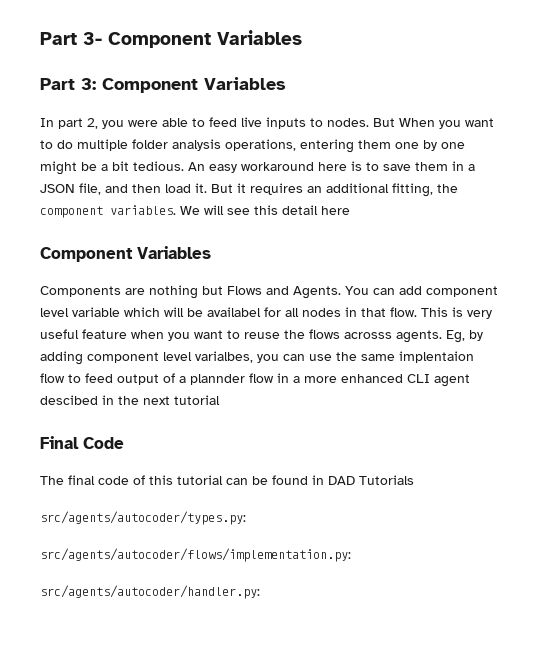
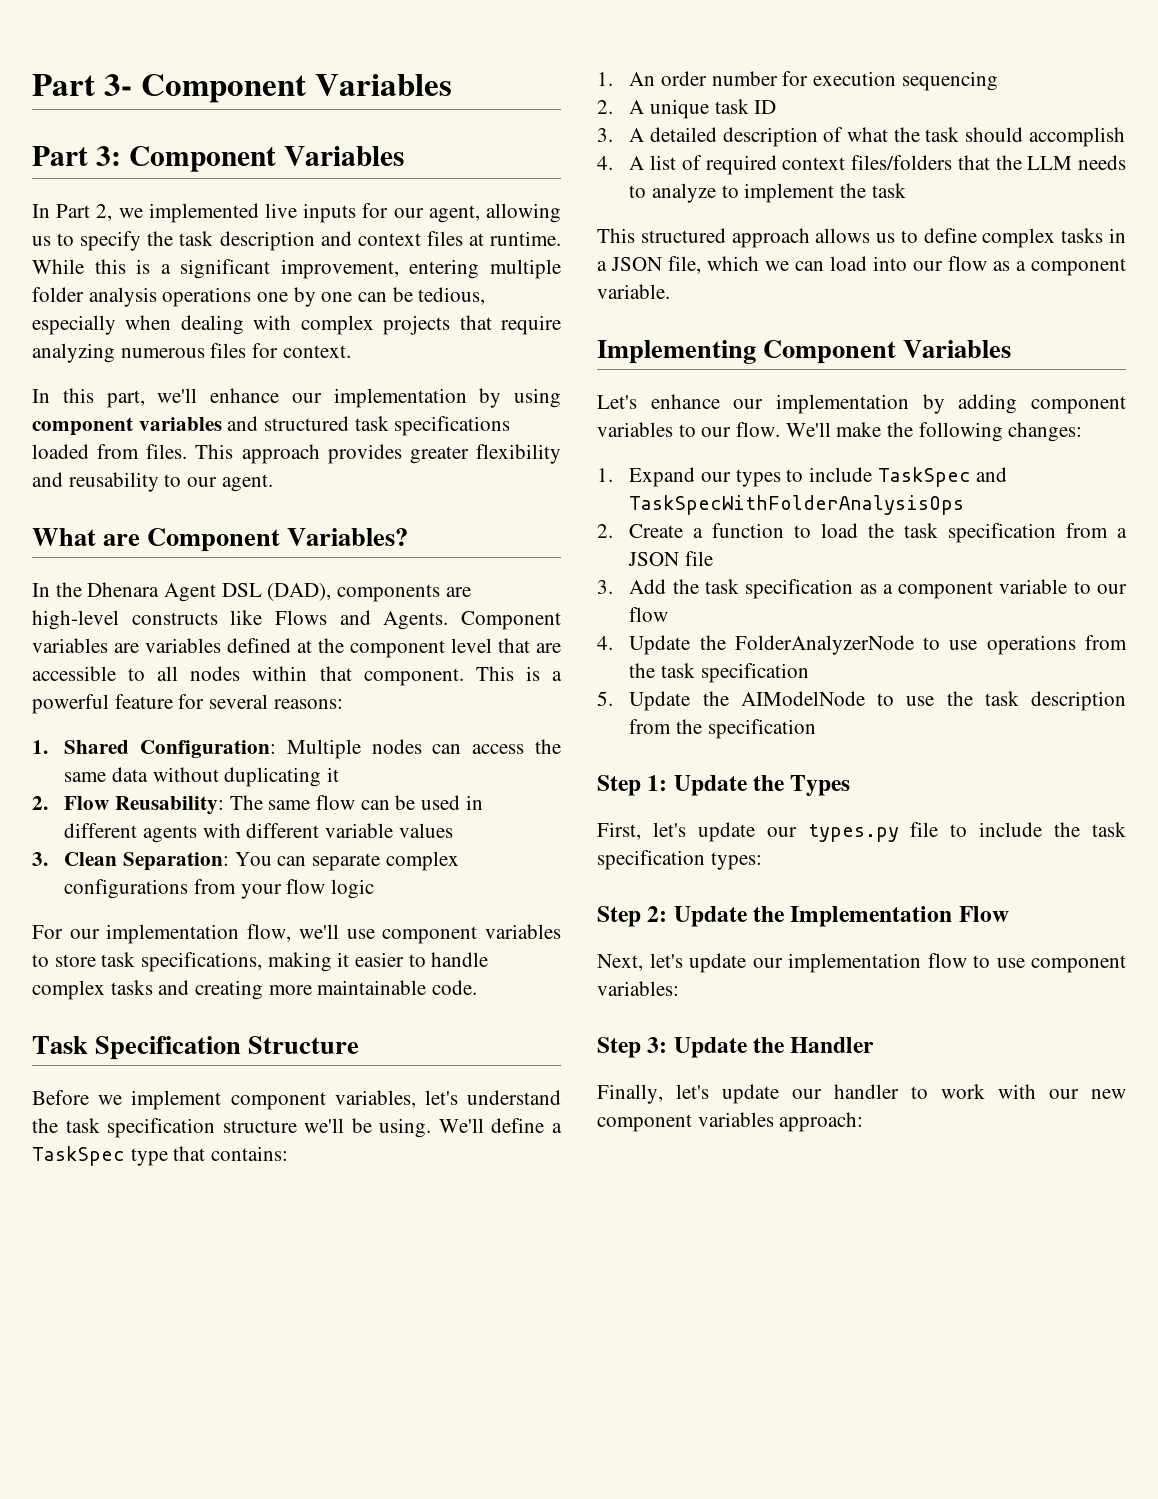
- In part 2, you were able to feed live inputs to nodes. But When you want to do multiple folder analysis operations, entering them one by one might be a bit tedious. An easy workaround here is to save them in a JSON file, and then load it. But it requires an additional fitting, the component variables. We will see this detail here
- Component Variables
- Components are nothing but Flows and Agents. You can add component level variable which will be availabel for all nodes in that flow. This is very useful feature when you want to reuse the flows acrosss agents. Eg, by adding component level varialbes, you can use the same implentaion flow to feed output of a plannder flow in a more enhanced CLI agent descibed in the next tutorial
- Final Code
- The final code of this tutorial can be found in DAD Tutorials
- src/agents/autocoder/types.py:
- src/agents/autocoder/flows/implementation.py:
- src/agents/autocoder/handler.py:
+ In Part 2, we implemented live inputs for our agent, allowing us to specify the task description and context files at runtime. While this is a significant improvement, entering multiple folder analysis operations one by one can be tedious, especially when dealing with complex projects that require analyzing numerous files for context.
+ In this part, we'll enhance our implementation by using component variables and structured task specifications loaded from files. This approach provides greater flexibility and reusability to our agent.
+ What are Component Variables?
+ In the Dhenara Agent DSL (DAD), components are high-level constructs like Flows and Agents. Component variables are variables defined at the component level that are accessible to all nodes within that component. This is a powerful feature for several reasons:
+ 1. Shared Configuration: Multiple nodes can access the same data without duplicating it
+ 2. Flow Reusability: The same flow can be used in different agents with different variable values
+ 3. Clean Separation: You can separate complex configurations from your flow logic
+ For our implementation flow, we'll use component variables to store task specifications, making it easier to handle complex tasks and creating more maintainable code.
+ Task Specification Structure
+ Before we implement component variables, let's understand the task specification structure we'll be using. We'll define a TaskSpec type that contains:
+ 1. An order number for execution sequencing
+ 2. A unique task ID
+ 3. A detailed description of what the task should accomplish
+ 4. A list of required context files/folders that the LLM needs to analyze to implement the task
+ This structured approach allows us to define complex tasks in a JSON file, which we can load into our flow as a component variable.
+ Implementing Component Variables
+ Let's enhance our implementation by adding component variables to our flow. We'll make the following changes:
+ 1. Expand our types to include TaskSpec and TaskSpecWithFolderAnalysisOps
+ 2. Create a function to load the task specification from a JSON file
+ 3. Add the task specification as a component variable to our flow
+ 4. Update the FolderAnalyzerNode to use operations from the task specification
+ 5. Update the AIModelNode to use the task description from the specification
+ Step 1: Update the Types
+ First, let's update our types.py file to include the task specification types:
+ Step 2: Update the Implementation Flow
+ Next, let's update our implementation flow to use component variables:
+ Step 3: Update the Handler
+ Finally, let's update our handler to work with our new component variables approach:

